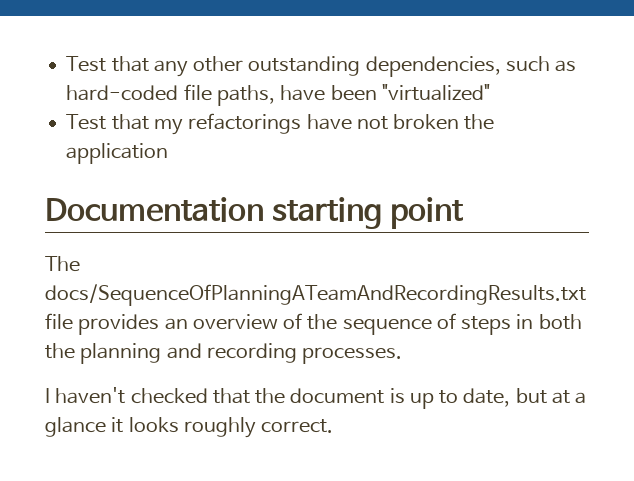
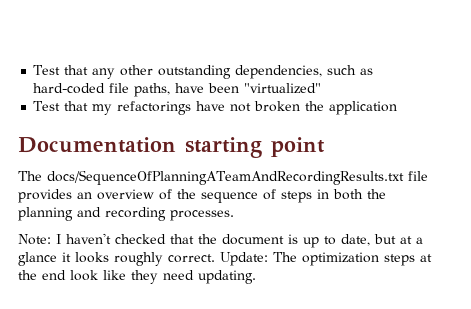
- I haven't checked that the document is up to date, but at a glance it looks roughly correct.
+ Note: I haven't checked that the document is up to date, but at a glance it looks roughly correct.
+ Update: The optimization steps at the end look like they need updating.

